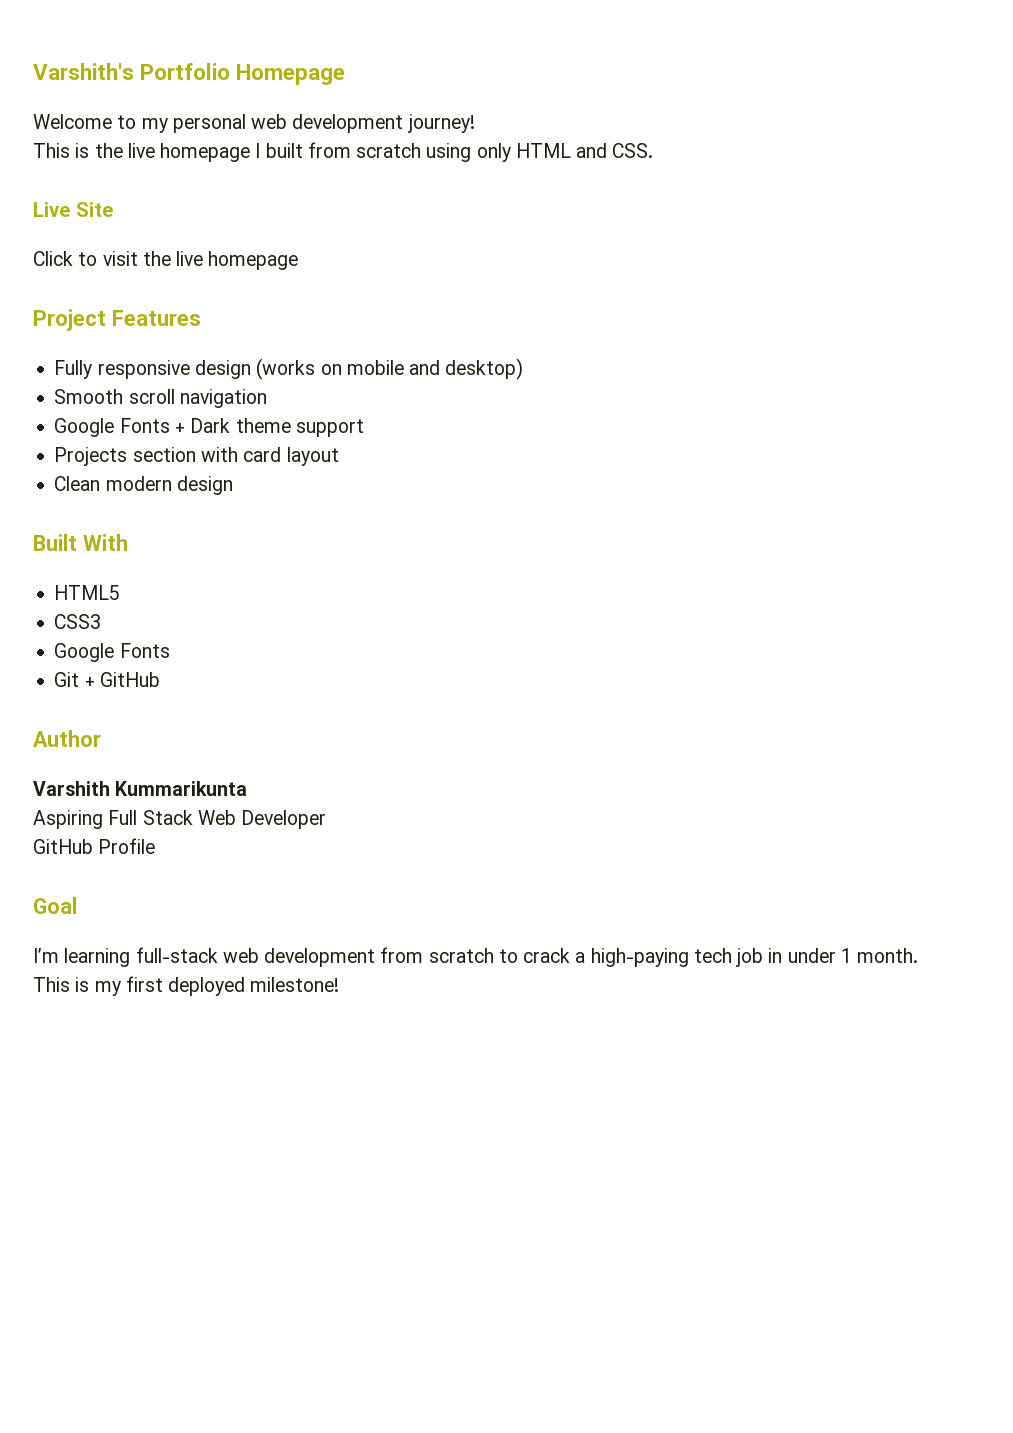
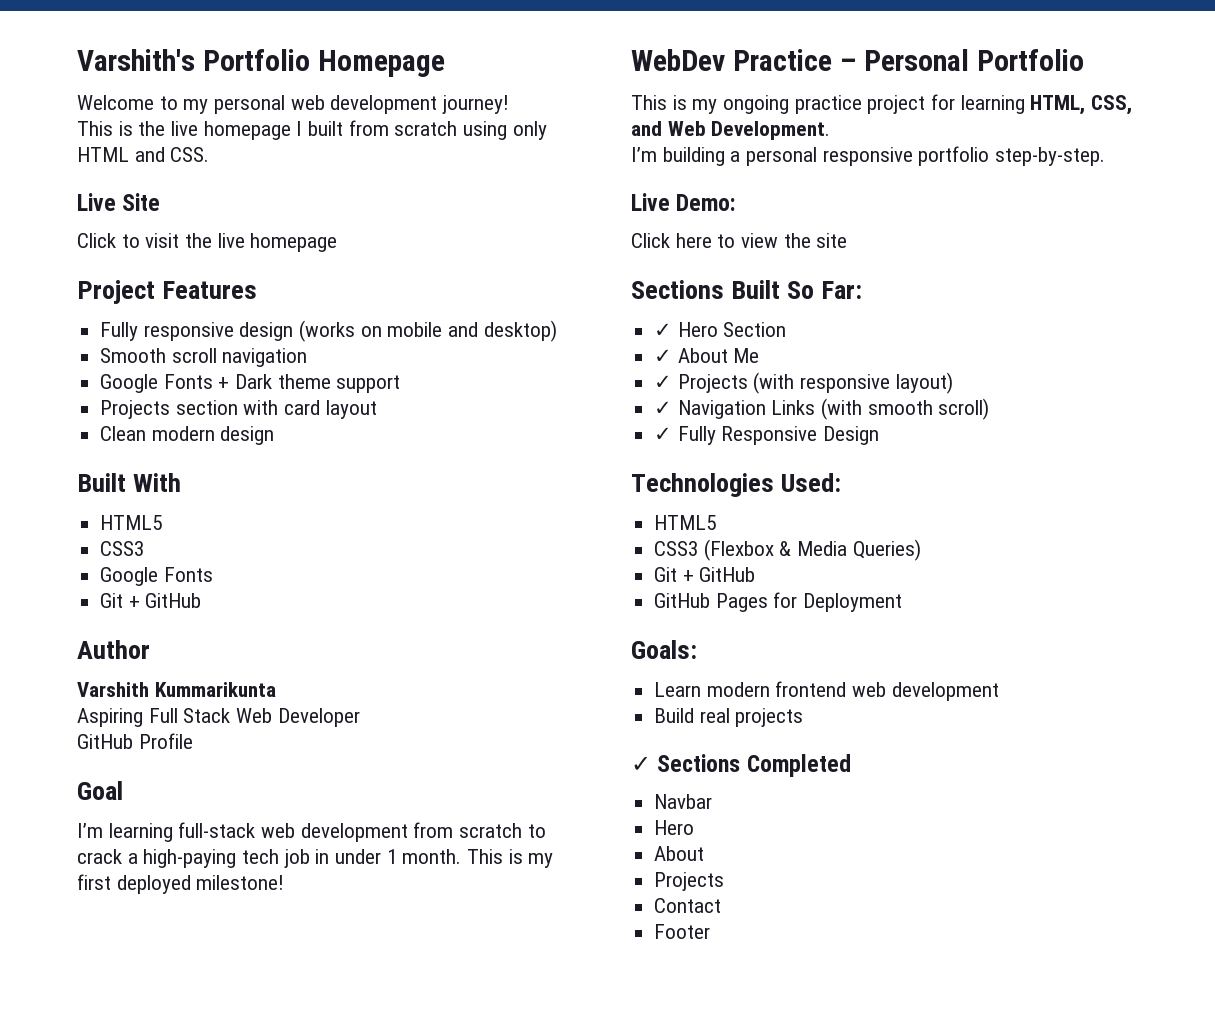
+ WebDev Practice – Personal Portfolio
+ This is my ongoing practice project for learning HTML, CSS, and Web Development.
+ I’m building a personal responsive portfolio step-by-step.
+ Live Demo:
+ Click here to view the site
+ Sections Built So Far:
+ ✓ Hero Section
+ ✓ About Me
+ ✓ Projects (with responsive layout)
+ ✓ Navigation Links (with smooth scroll)
+ ✓ Fully Responsive Design
+ Technologies Used:
+ HTML5
+ CSS3 (Flexbox & Media Queries)
+ Git + GitHub
+ GitHub Pages for Deployment
+ Goals:
+ Learn modern frontend web development
+ Build real projects
+ ✓ Sections Completed
+ Navbar
+ Hero
+ About
+ Projects
+ Contact
+ Footer

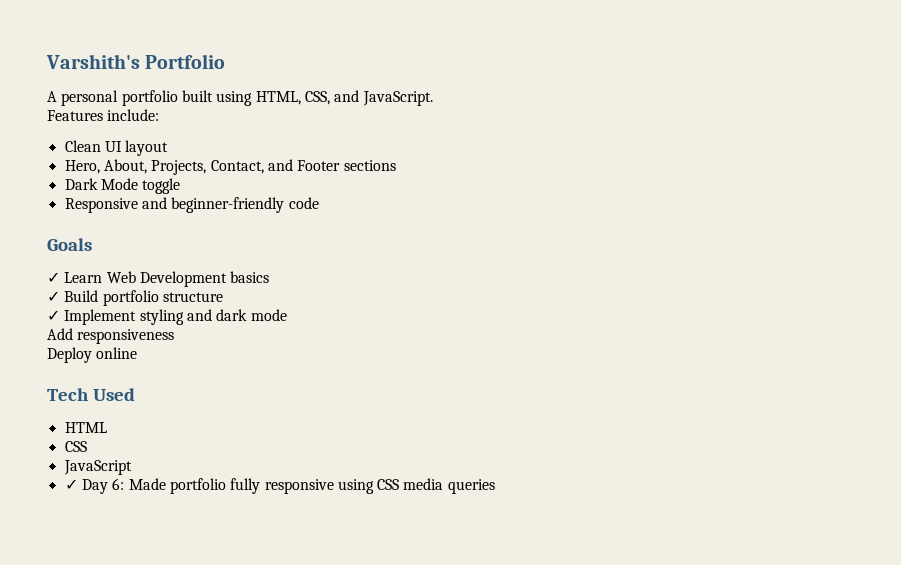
- Varshith's Portfolio Homepage
- Welcome to my personal web development journey!
- This is the live homepage I built from scratch using only HTML and CSS.
- Live Site
- Click to visit the live homepage
- Project Features
- Fully responsive design (works on mobile and desktop)
- Smooth scroll navigation
- Google Fonts + Dark theme support
- Projects section with card layout
- Clean modern design
- Built With
- HTML5
- CSS3
- Google Fonts
- Git + GitHub
- Author
- Varshith Kummarikunta
- Aspiring Full Stack Web Developer
- GitHub Profile
- Goal
- I’m learning full-stack web development from scratch to crack a high-paying tech job in under 1 month. This is my first deployed milestone!
- WebDev Practice – Personal Portfolio
- This is my ongoing practice project for learning HTML, CSS, and Web Development.
- I’m building a personal responsive portfolio step-by-step.
- Live Demo:
- Click here to view the site
- Sections Built So Far:
- ✓ Hero Section
- ✓ About Me
- ✓ Projects (with responsive layout)
- ✓ Navigation Links (with smooth scroll)
- ✓ Fully Responsive Design
- Technologies Used:
- HTML5
- CSS3 (Flexbox & Media Queries)
- Git + GitHub
- GitHub Pages for Deployment
- Goals:
- Learn modern frontend web development
- Build real projects
- ✓ Sections Completed
- Navbar
- Hero
- About
- Projects
- Contact
- Footer
+ Varshith's Portfolio
+ A personal portfolio built using HTML, CSS, and JavaScript.
+ Features include:
+ Clean UI layout
+ Hero, About, Projects, Contact, and Footer sections
+ Dark Mode toggle
+ Responsive and beginner-friendly code
+ Goals
+ ✓ Learn Web Development basics
+ ✓ Build portfolio structure
+ ✓ Implement styling and dark mode
+ Add responsiveness
+ Deploy online
+ Tech Used
+ HTML
+ CSS
+ JavaScript
+ ✓ Day 6: Made portfolio fully responsive using CSS media queries

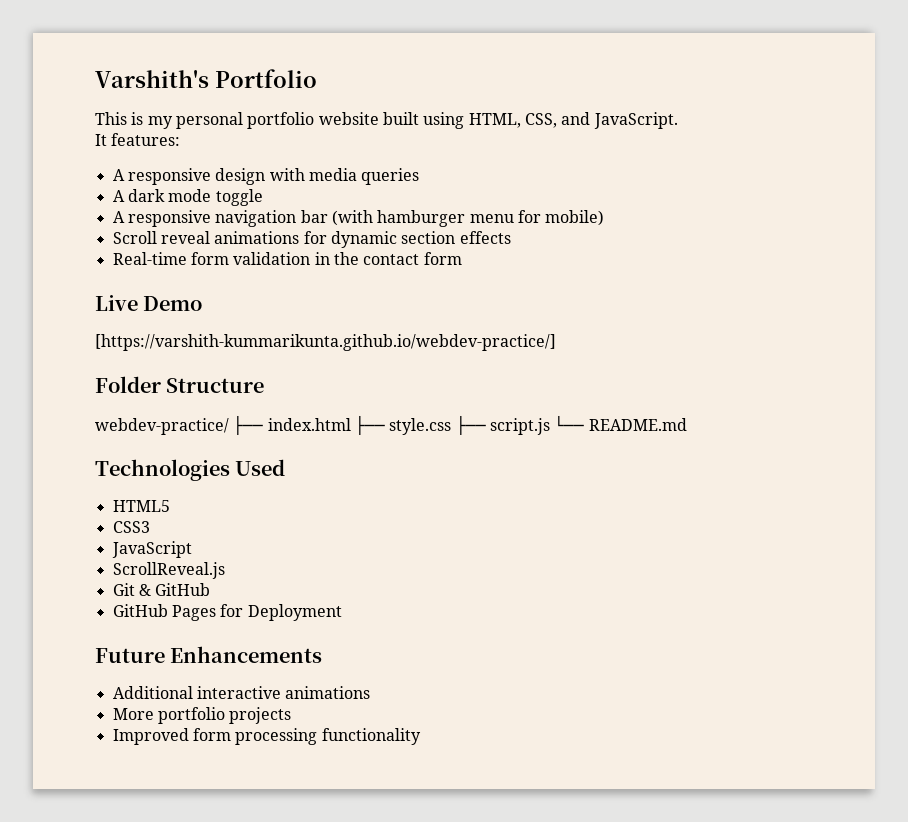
- A personal portfolio built using HTML, CSS, and JavaScript.
+ This is my personal portfolio website built using HTML, CSS, and JavaScript.
- Features include:
- Clean UI layout
- Hero, About, Projects, Contact, and Footer sections
- Dark Mode toggle
- Responsive and beginner-friendly code
- Goals
- ✓ Learn Web Development basics
- ✓ Build portfolio structure
- ✓ Implement styling and dark mode
- Add responsiveness
- Deploy online
- Tech Used
+ It features:
+ A responsive design with media queries
+ A dark mode toggle
+ A responsive navigation bar (with hamburger menu for mobile)
+ Scroll reveal animations for dynamic section effects
+ Real-time form validation in the contact form
+ Live Demo
+ [https://varshith-kummarikunta.github.io/webdev-practice/]
+ Folder Structure
+ webdev-practice/ ├── index.html ├── style.css ├── script.js └── README.md
+ Technologies Used
- HTML
- CSS
+ HTML5
+ CSS3
- ✓ Day 6: Made portfolio fully responsive using CSS media queries
+ ScrollReveal.js
+ Git & GitHub
+ GitHub Pages for Deployment
+ Future Enhancements
+ Additional interactive animations
+ More portfolio projects
+ Improved form processing functionality

